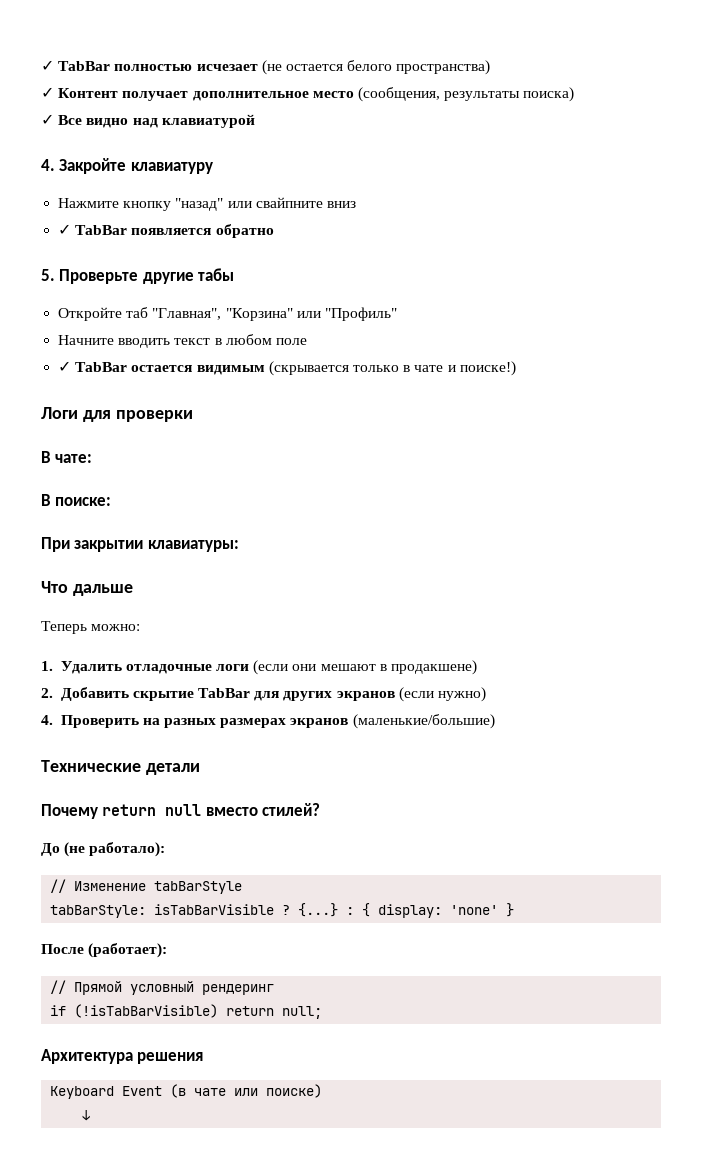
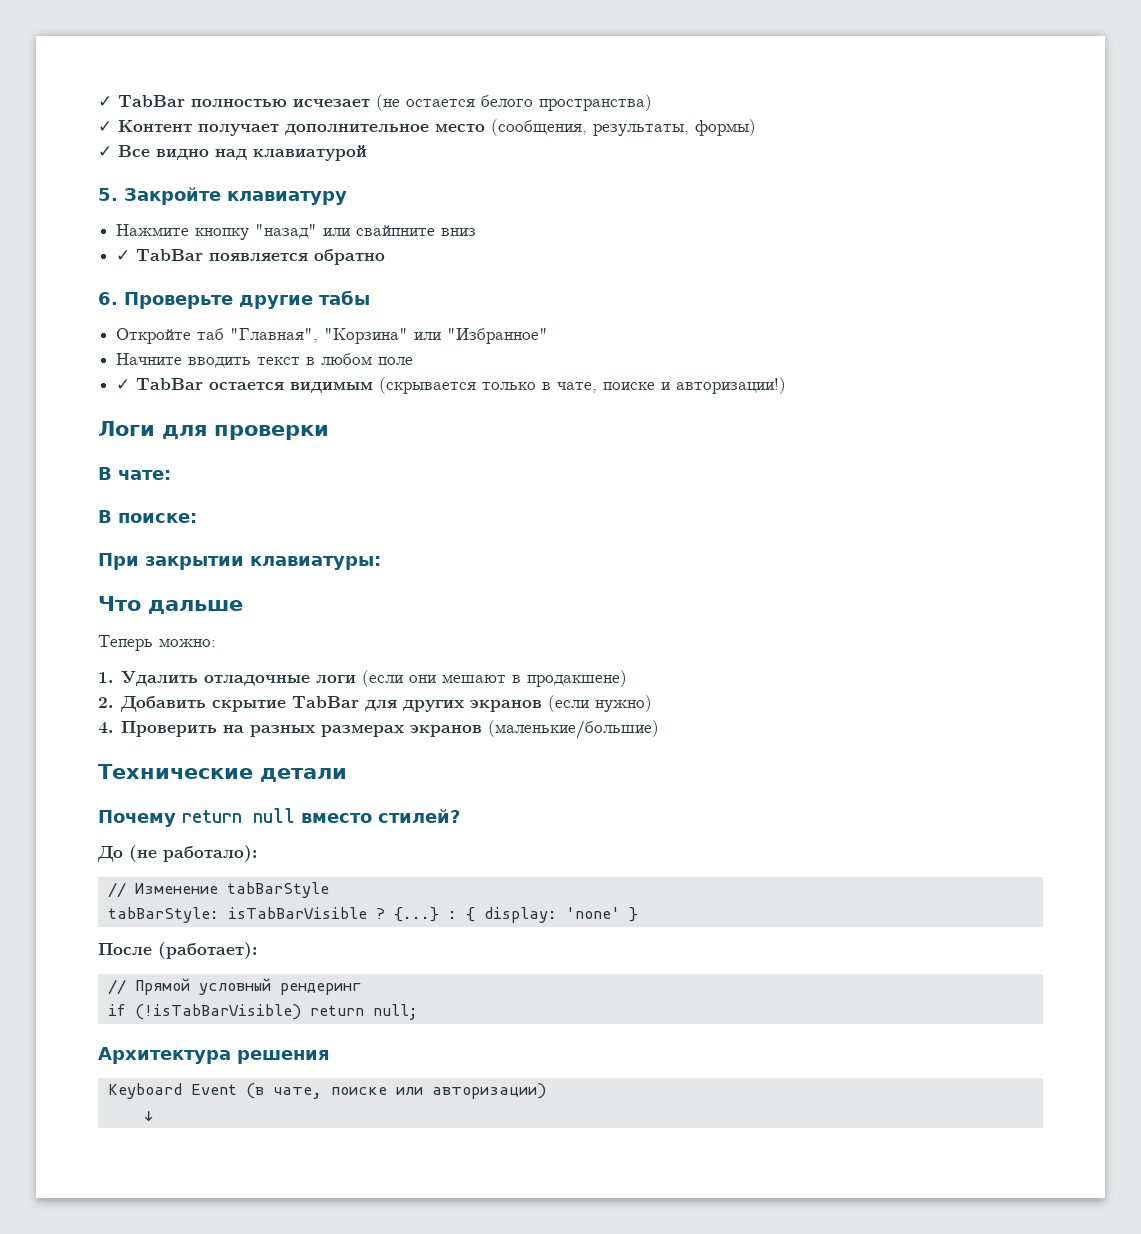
- ✓ Контент получает дополнительное место (сообщения, результаты поиска)
+ ✓ Контент получает дополнительное место (сообщения, результаты, формы)
- 4. Закройте клавиатуру
+ 5. Закройте клавиатуру
- 5. Проверьте другие табы
+ 6. Проверьте другие табы
- Откройте таб "Главная", "Корзина" или "Профиль"
+ Откройте таб "Главная", "Корзина" или "Избранное"
- ✓ TabBar остается видимым (скрывается только в чате и поиске!)
+ ✓ TabBar остается видимым (скрывается только в чате, поиске и авторизации!)
- Keyboard Event (в чате или поиске)
+ Keyboard Event (в чате, поиске или авторизации)

